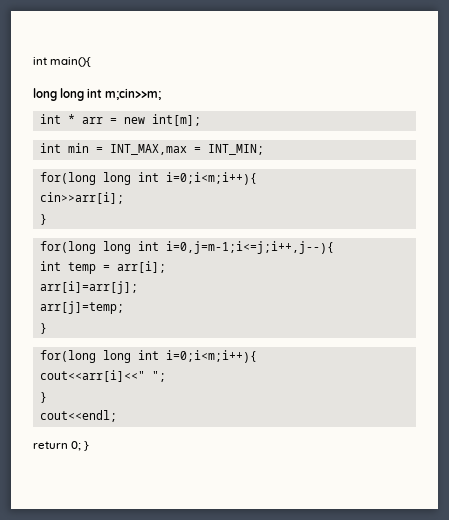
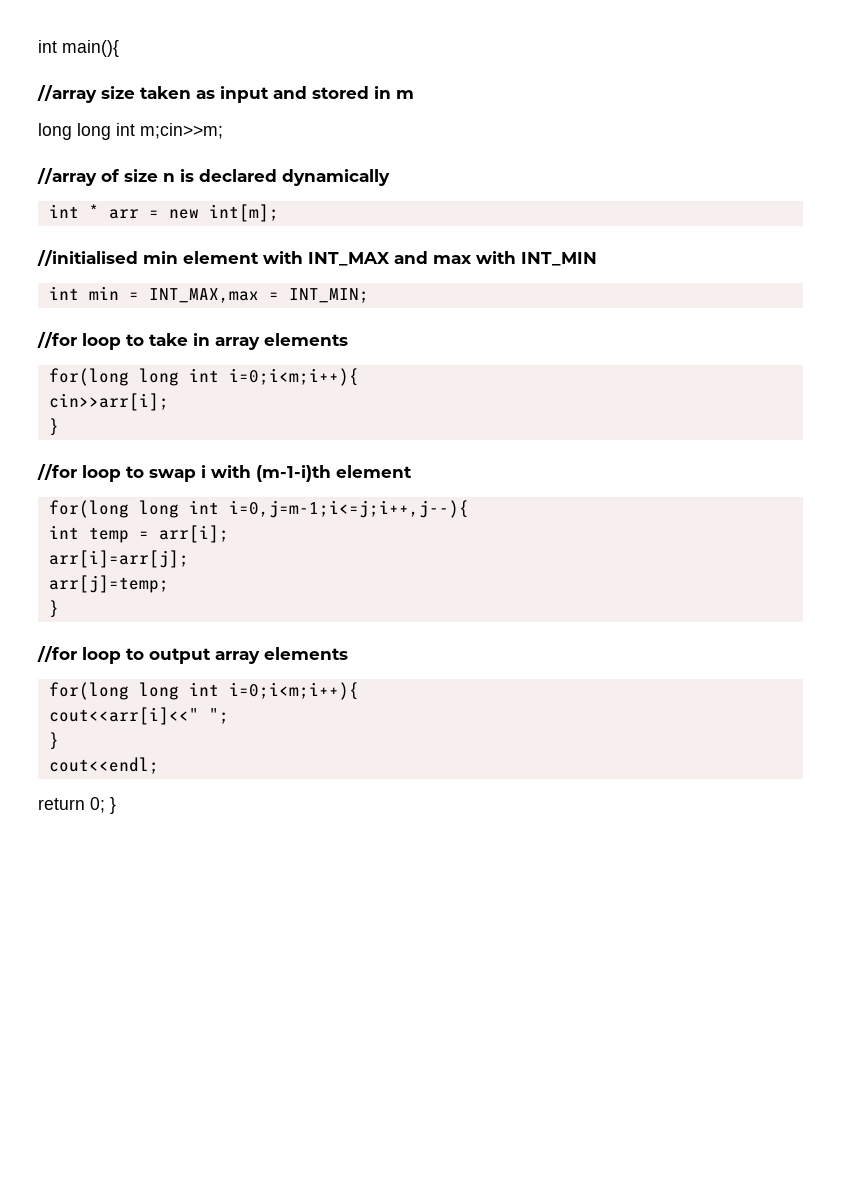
+ //array size taken as input and stored in m
  long long int m;cin>>m;
+ //array of size n is declared dynamically
+ //initialised min element with INT_MAX and max with INT_MIN
+ //for loop to take in array elements
+ //for loop to swap i with (m-1-i)th element
+ //for loop to output array elements

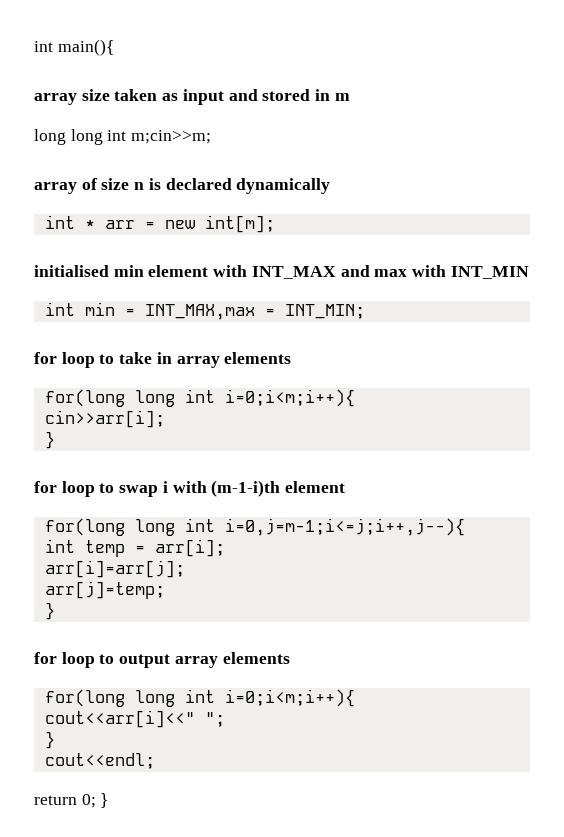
- //array size taken as input and stored in m
+ array size taken as input and stored in m
- //array of size n is declared dynamically
+ array of size n is declared dynamically
- //initialised min element with INT_MAX and max with INT_MIN
+ initialised min element with INT_MAX and max with INT_MIN
- //for loop to take in array elements
+ for loop to take in array elements
- //for loop to swap i with (m-1-i)th element
+ for loop to swap i with (m-1-i)th element
- //for loop to output array elements
+ for loop to output array elements

